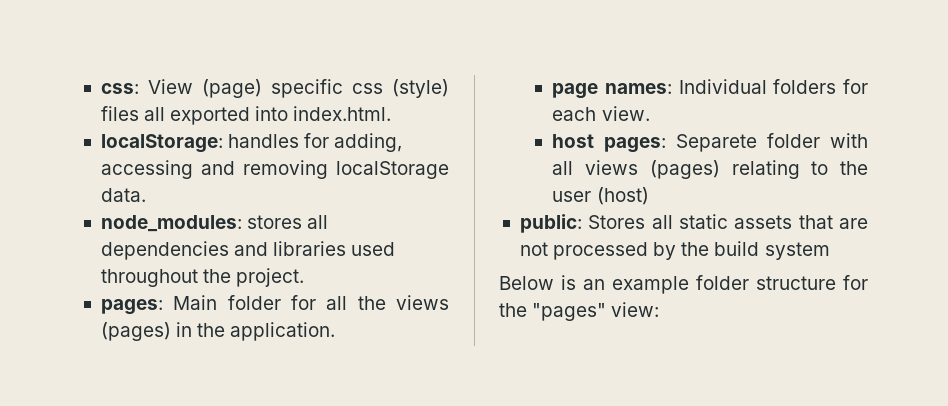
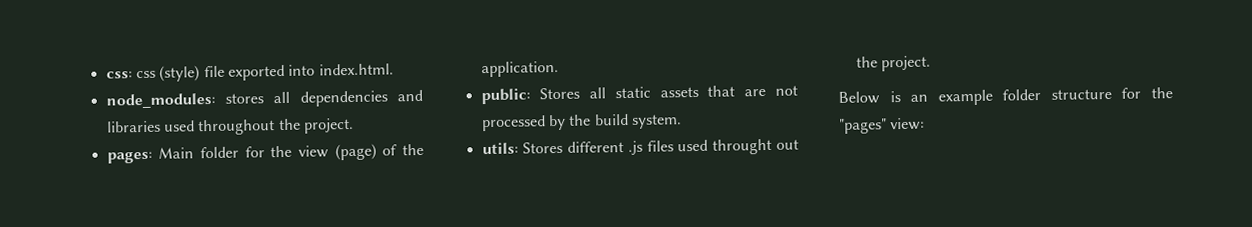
- css: View (page) specific css (style) files all exported into index.html.
- localStorage: handles for adding, accessing and removing localStorage data.
+ css: css (style) file exported into index.html.
- pages: Main folder for all the views (pages) in the application.
- page names: Individual folders for each view.
- host pages: Separete folder with all views (pages) relating to the user (host)
+ pages: Main folder for the view (page) of the application.
- public: Stores all static assets that are not processed by the build system
+ public: Stores all static assets that are not processed by the build system.
+ utils: Stores different .js files used throught out the project.

